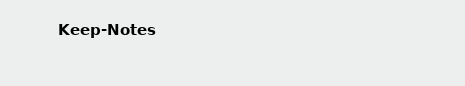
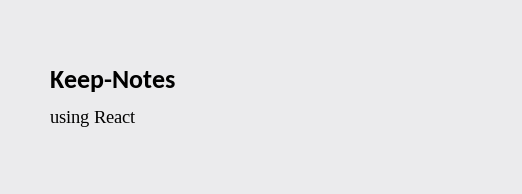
+ using React

